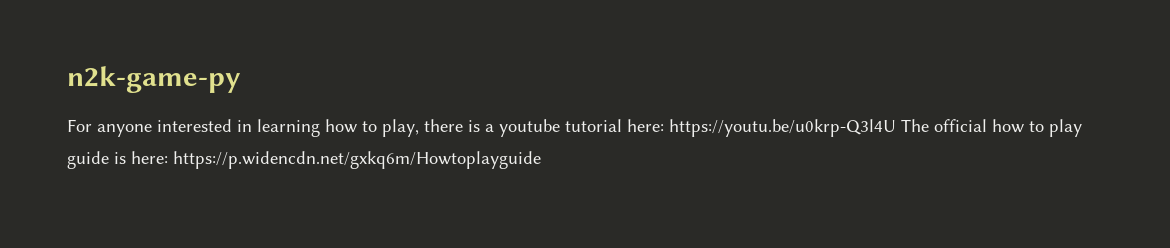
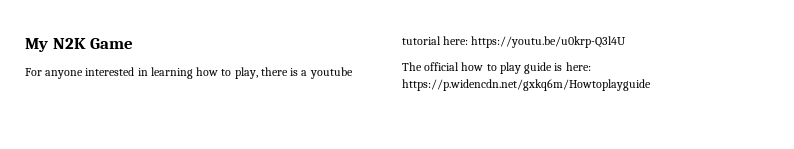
- n2k-game-py
+ My N2K Game
- For anyone interested in learning how to play, there is a youtube tutorial here: https://youtu.be/u0krp-Q3l4U The official how to play guide is here: https://p.widencdn.net/gxkq6m/Howtoplayguide
+ For anyone interested in learning how to play, there is a youtube tutorial here: https://youtu.be/u0krp-Q3l4U
+ The official how to play guide is here: https://p.widencdn.net/gxkq6m/Howtoplayguide

